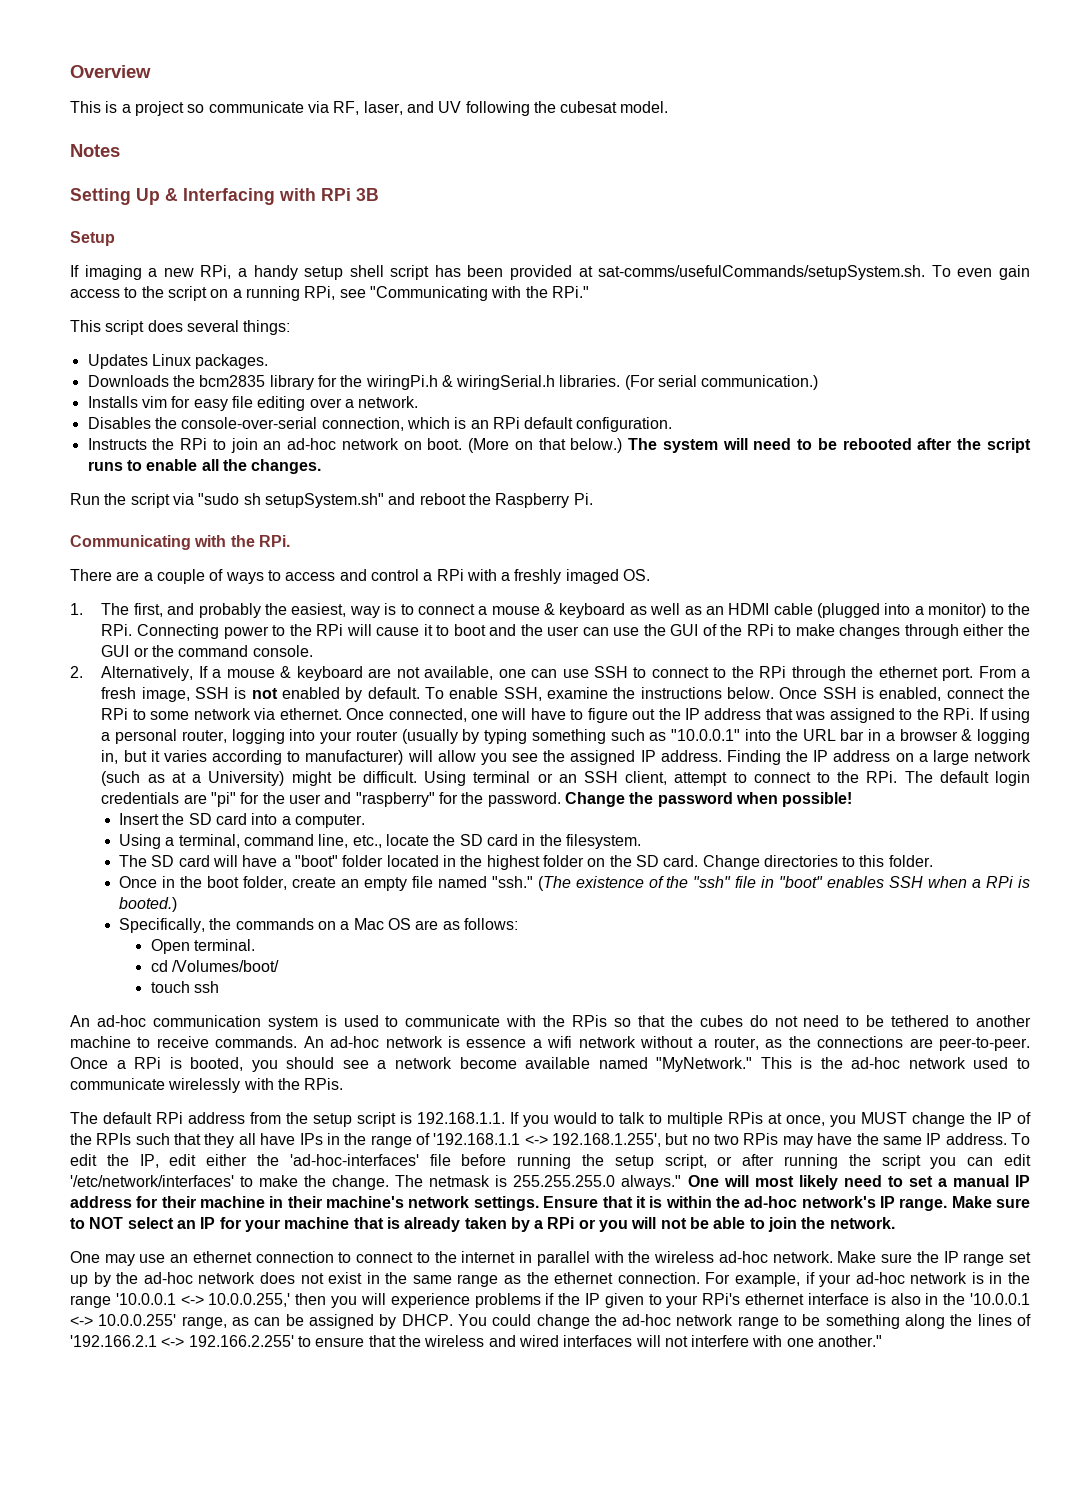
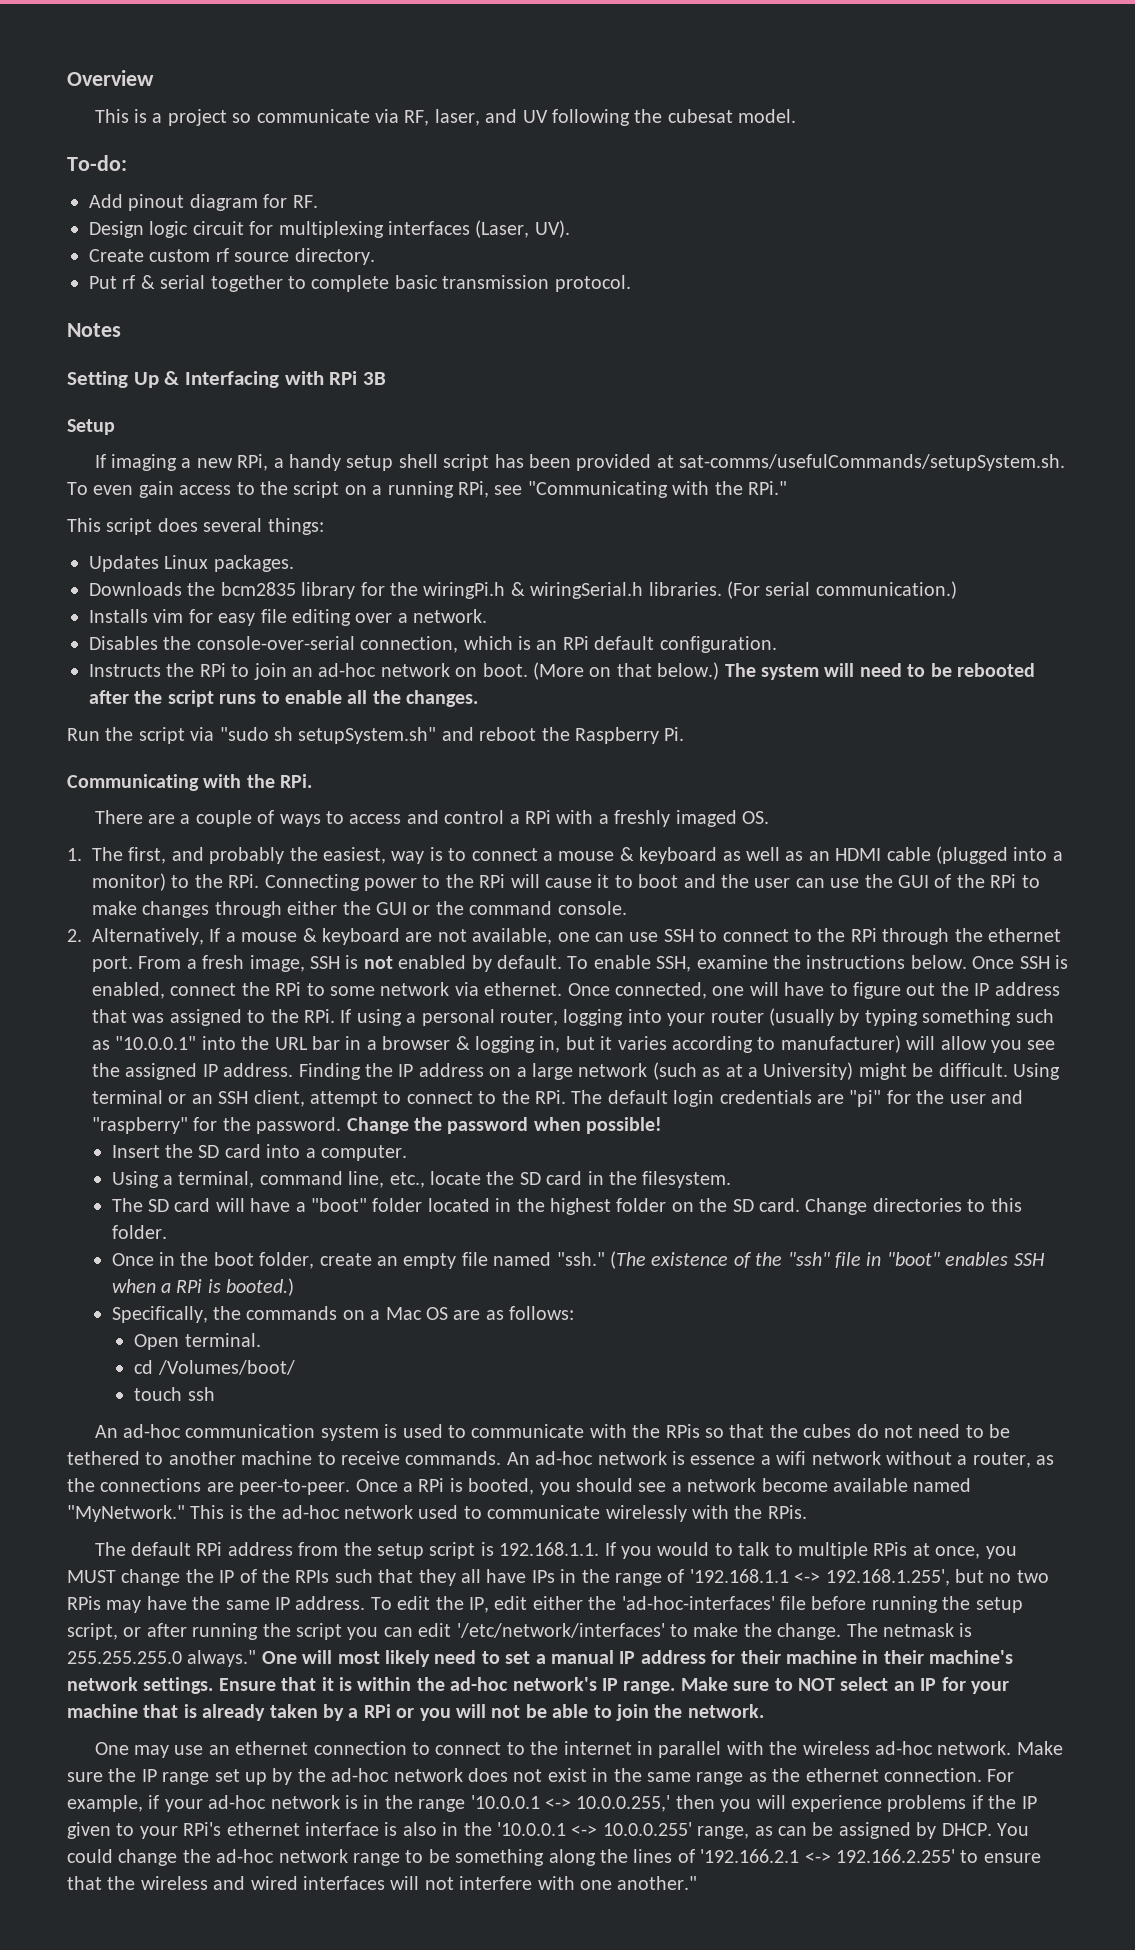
+ To-do:
+ Add pinout diagram for RF.
+ Design logic circuit for multiplexing interfaces (Laser, UV).
+ Create custom rf source directory.
+ Put rf & serial together to complete basic transmission protocol.

